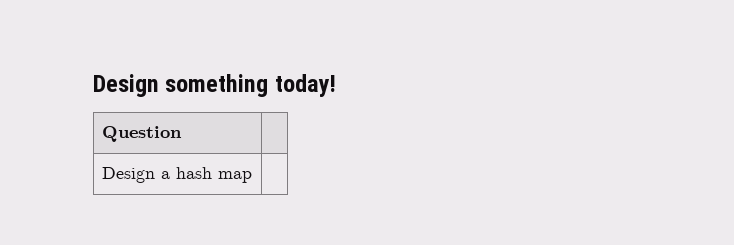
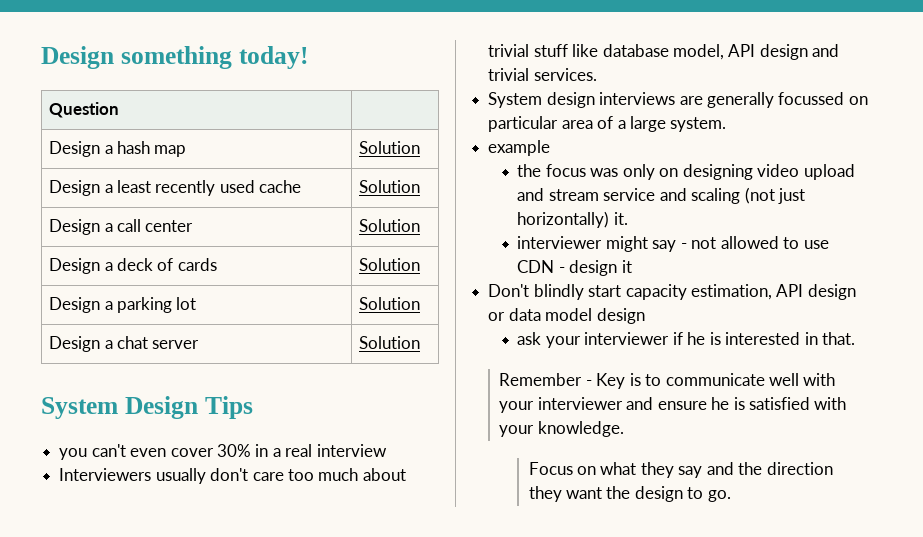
- Design a hash map |
+ Design a hash map | Solution
+ Design a least recently used cache | Solution
+ Design a call center | Solution
+ Design a deck of cards | Solution
+ Design a parking lot | Solution
+ Design a chat server | Solution
+ System Design Tips
+ you can't even cover 30% in a real interview
+ Interviewers usually don't care too much about trivial stuff like database model, API design and trivial services.
+ System design interviews are generally focussed on particular area of a large system.
+ example
+ the focus was only on designing video upload and stream service and scaling (not just horizontally) it.
+ interviewer might say - not allowed to use CDN - design it
+ Don't blindly start capacity estimation, API design or data model design
+ ask your interviewer if he is interested in that.
+ Remember - Key is to communicate well with your interviewer and ensure he is satisfied with your knowledge.
+ Focus on what they say and the direction they want the design to go.

